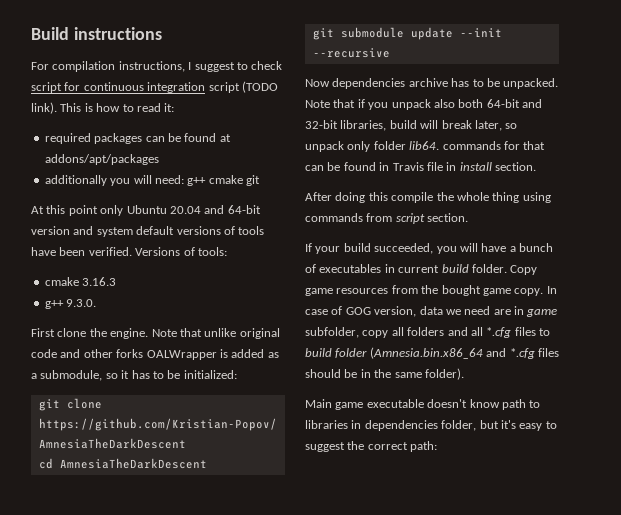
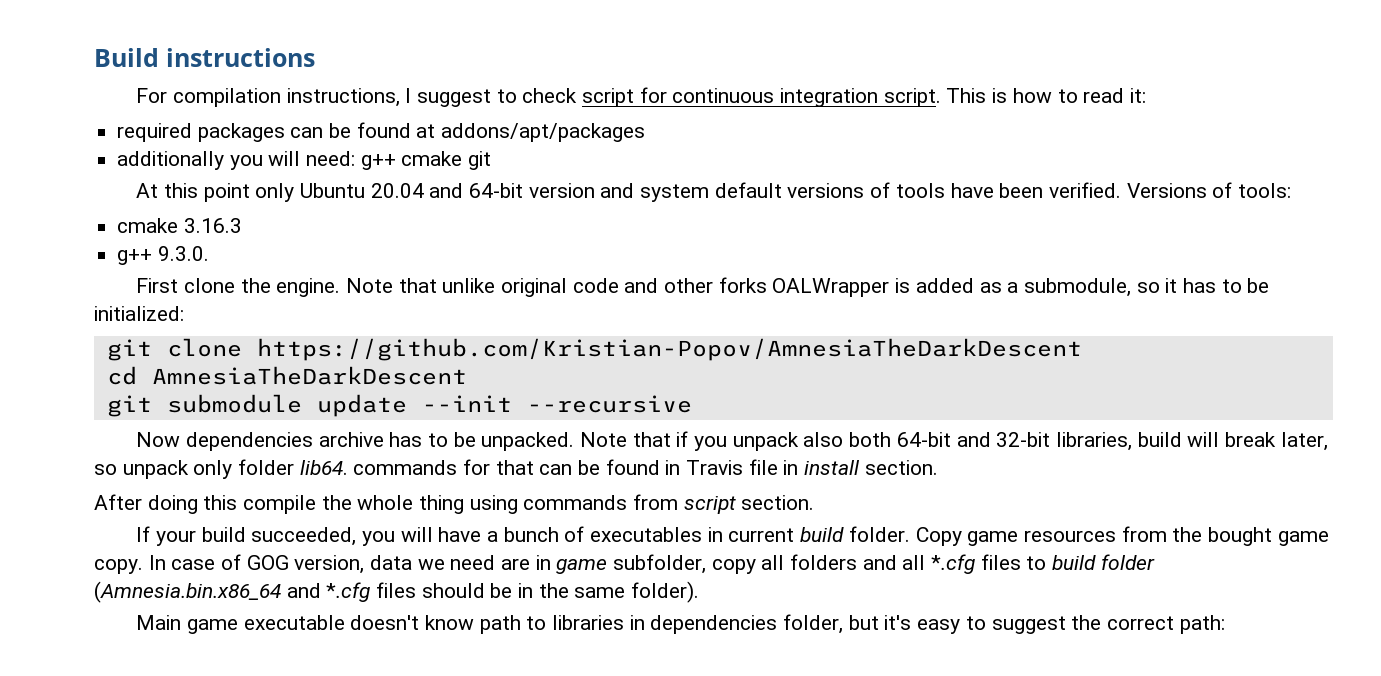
- For compilation instructions, I suggest to check script for continuous integration script (TODO link).
+ For compilation instructions, I suggest to check script for continuous integration script.

